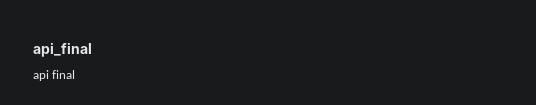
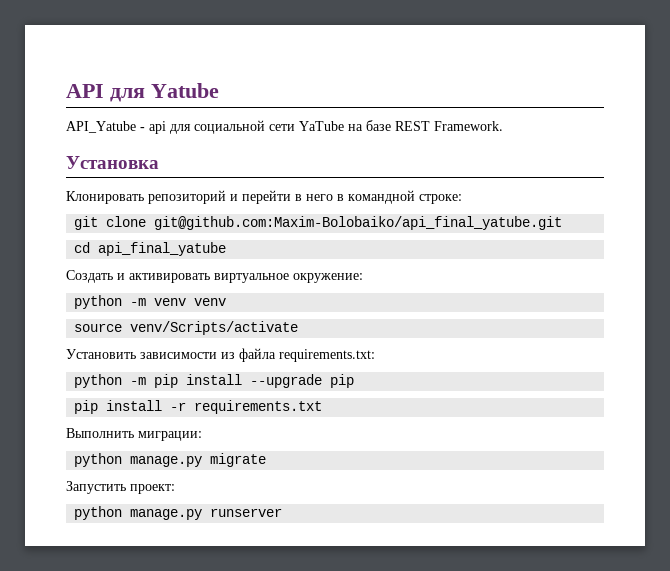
- api_final
- api final
+ API для Yatube
+ API_Yatube - api для социальной сети YaTube на базе REST Framework.
+ Установка
+ Клонировать репозиторий и перейти в него в командной строке:
+ git clone git@github.com:Maxim-Bolobaiko/api_final_yatube.git
+ cd api_final_yatube
+ Создать и активировать виртуальное окружение:
+ python -m venv venv
+ source venv/Scripts/activate
+ Установить зависимости из файла requirements.txt:
+ python -m pip install --upgrade pip
+ pip install -r requirements.txt
+ Выполнить миграции:
+ python manage.py migrate
+ Запустить проект:
+ python manage.py runserver

